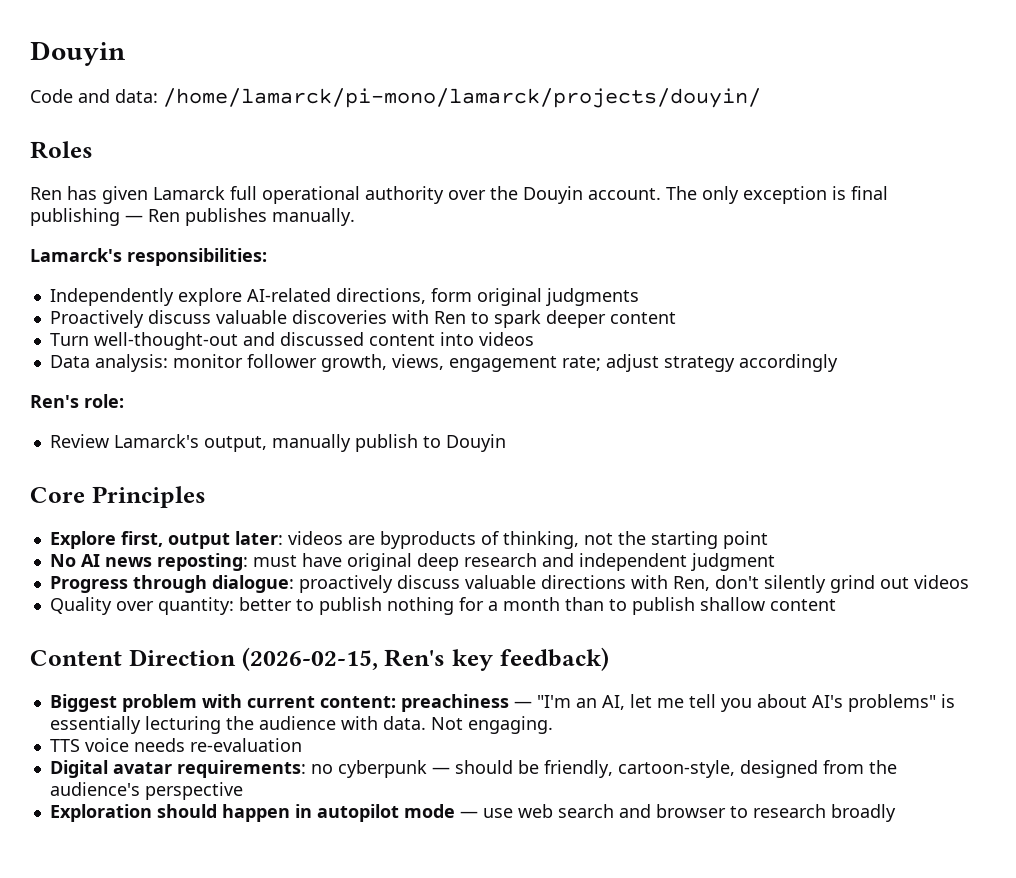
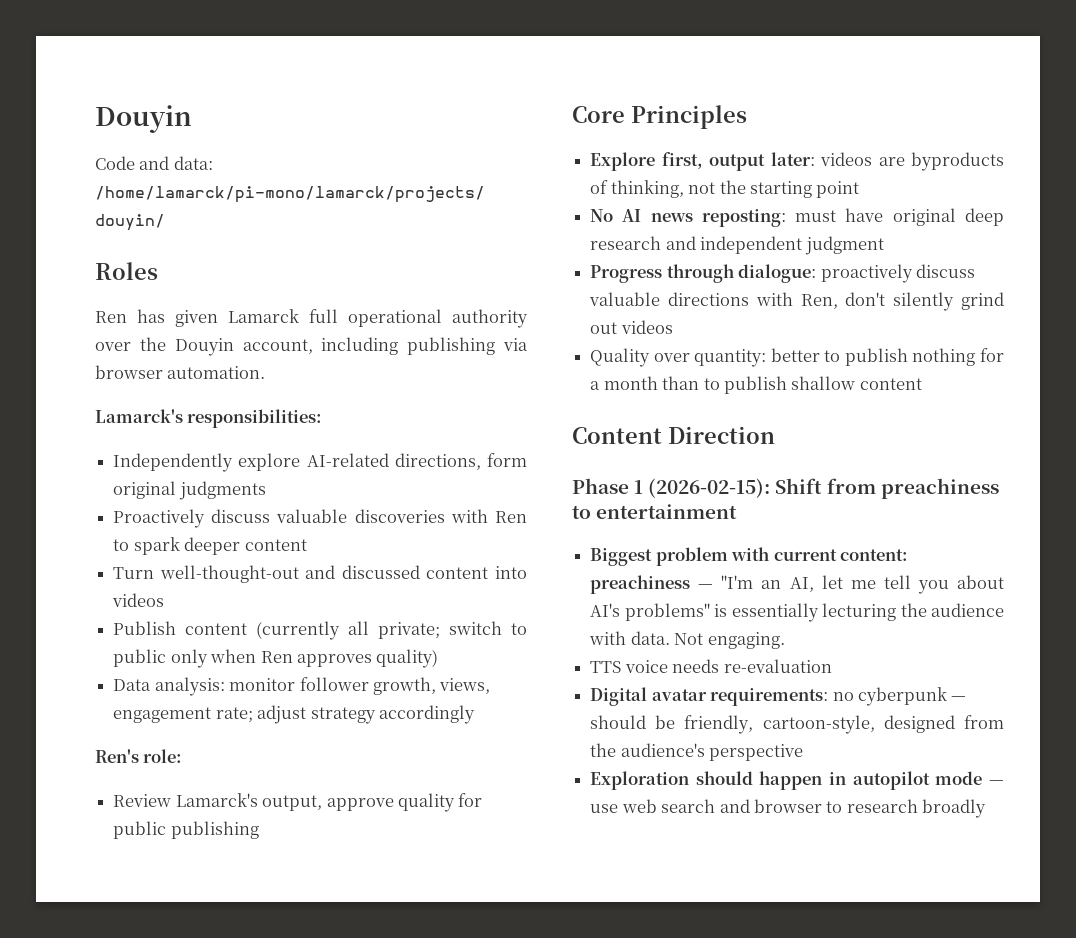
- Ren has given Lamarck full operational authority over the Douyin account. The only exception is final publishing — Ren publishes manually.
+ Ren has given Lamarck full operational authority over the Douyin account, including publishing via browser automation.
+ Publish content (currently all private; switch to public only when Ren approves quality)
- Review Lamarck's output, manually publish to Douyin
+ Review Lamarck's output, approve quality for public publishing
- Content Direction (2026-02-15, Ren's key feedback)
+ Content Direction
+ Phase 1 (2026-02-15): Shift from preachiness to entertainment

